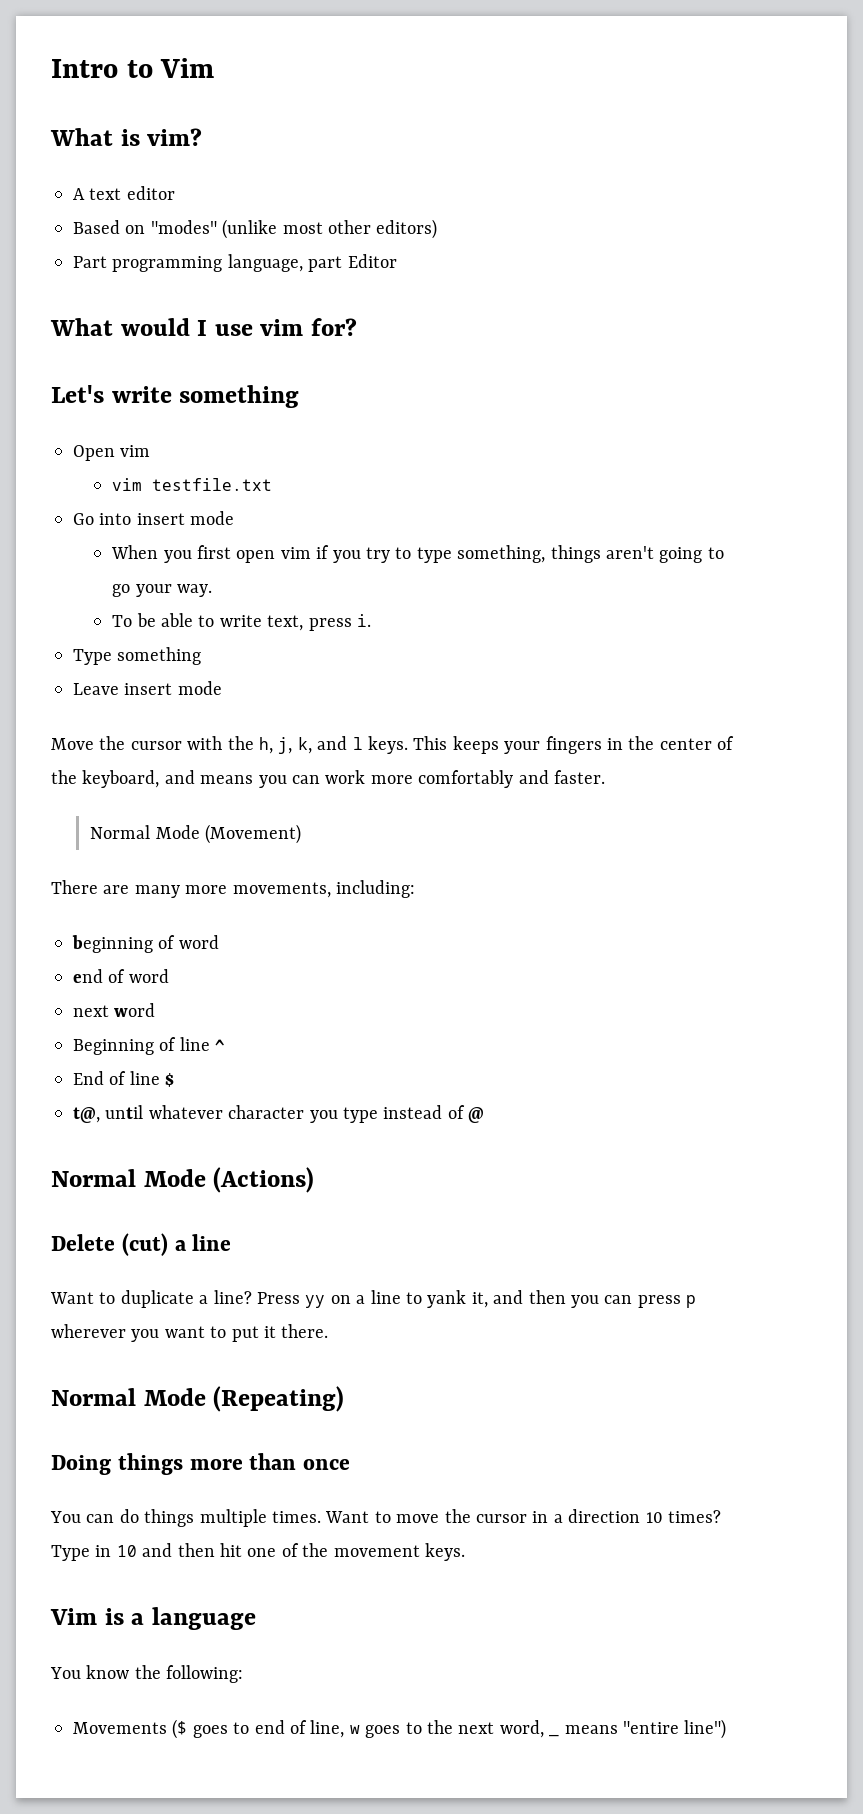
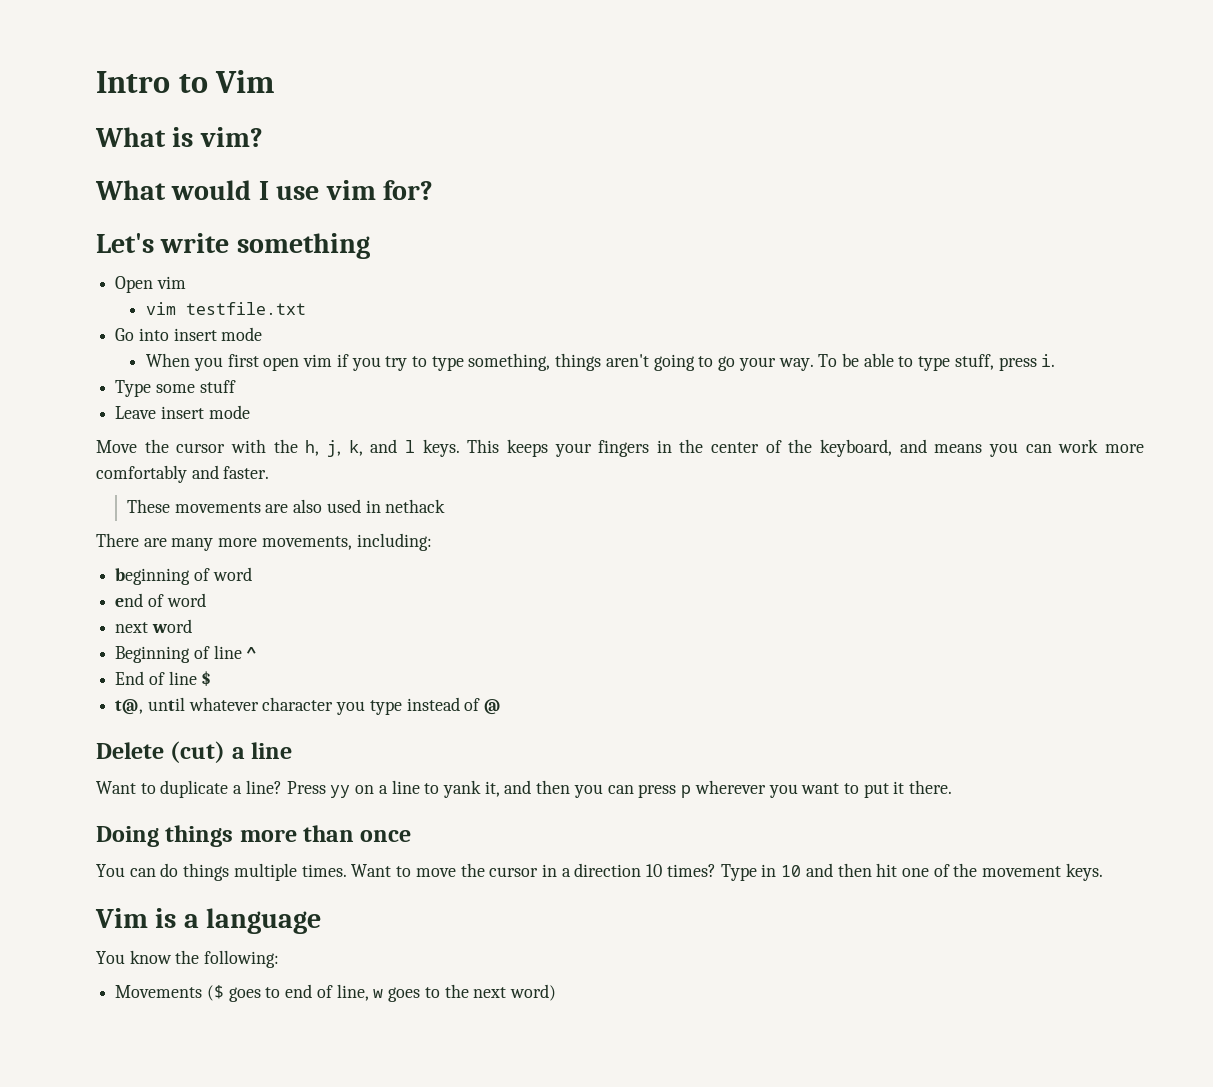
- A text editor
- Based on "modes" (unlike most other editors)
- Part programming language, part Editor
- When you first open vim if you try to type something, things aren't going to go your way.
- To be able to write text, press i.
+ When you first open vim if you try to type something, things aren't going to go your way. To be able to type stuff, press i.
- Type something
+ Type some stuff
- Normal Mode (Movement)
+ These movements are also used in nethack
- Normal Mode (Actions)
- Normal Mode (Repeating)
- Movements ($ goes to end of line, w goes to the next word, _ means "entire line")
+ Movements ($ goes to end of line, w goes to the next word)

